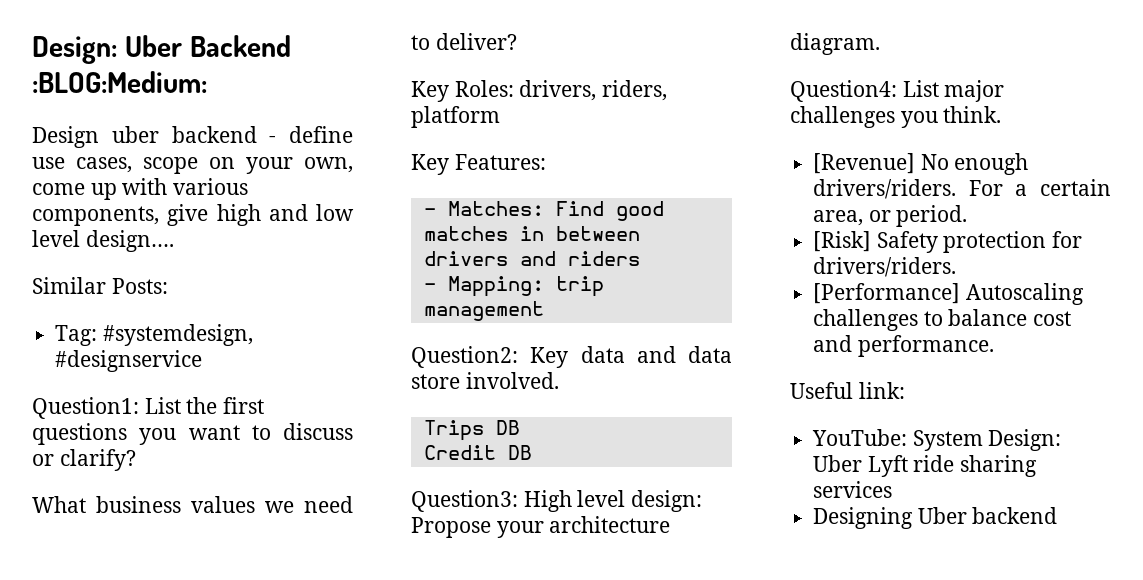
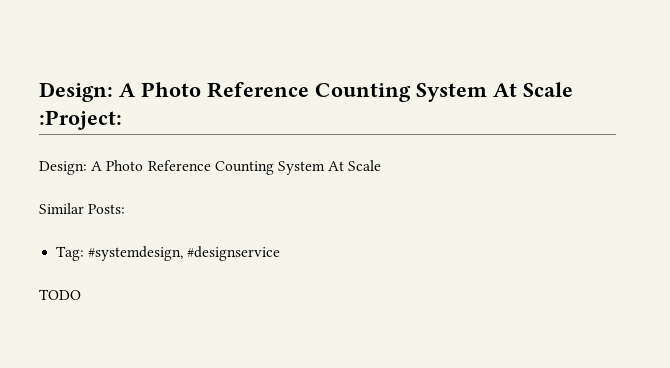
- Design: Uber Backend :BLOG:Medium:
- Design uber backend - define use cases, scope on your own, come up with various components, give high and low level design….
+ Design: A Photo Reference Counting System At Scale :Project:
+ Design: A Photo Reference Counting System At Scale
- Question1: List the first questions you want to discuss or clarify?
- What business values we need to deliver?
- Key Roles: drivers, riders, platform
- Key Features:
- - Matches: Find good matches in between drivers and riders
- - Mapping: trip management
- Question2: Key data and data store involved.
- Trips DB
- Credit DB
- Question3: High level design: Propose your architecture diagram.
- Question4: List major challenges you think.
- [Revenue] No enough drivers/riders. For a certain area, or period.
- [Risk] Safety protection for drivers/riders.
- [Performance] Autoscaling challenges to balance cost and performance.
- Useful link:
- YouTube: System Design: Uber Lyft ride sharing services
- Designing Uber backend
+ TODO

